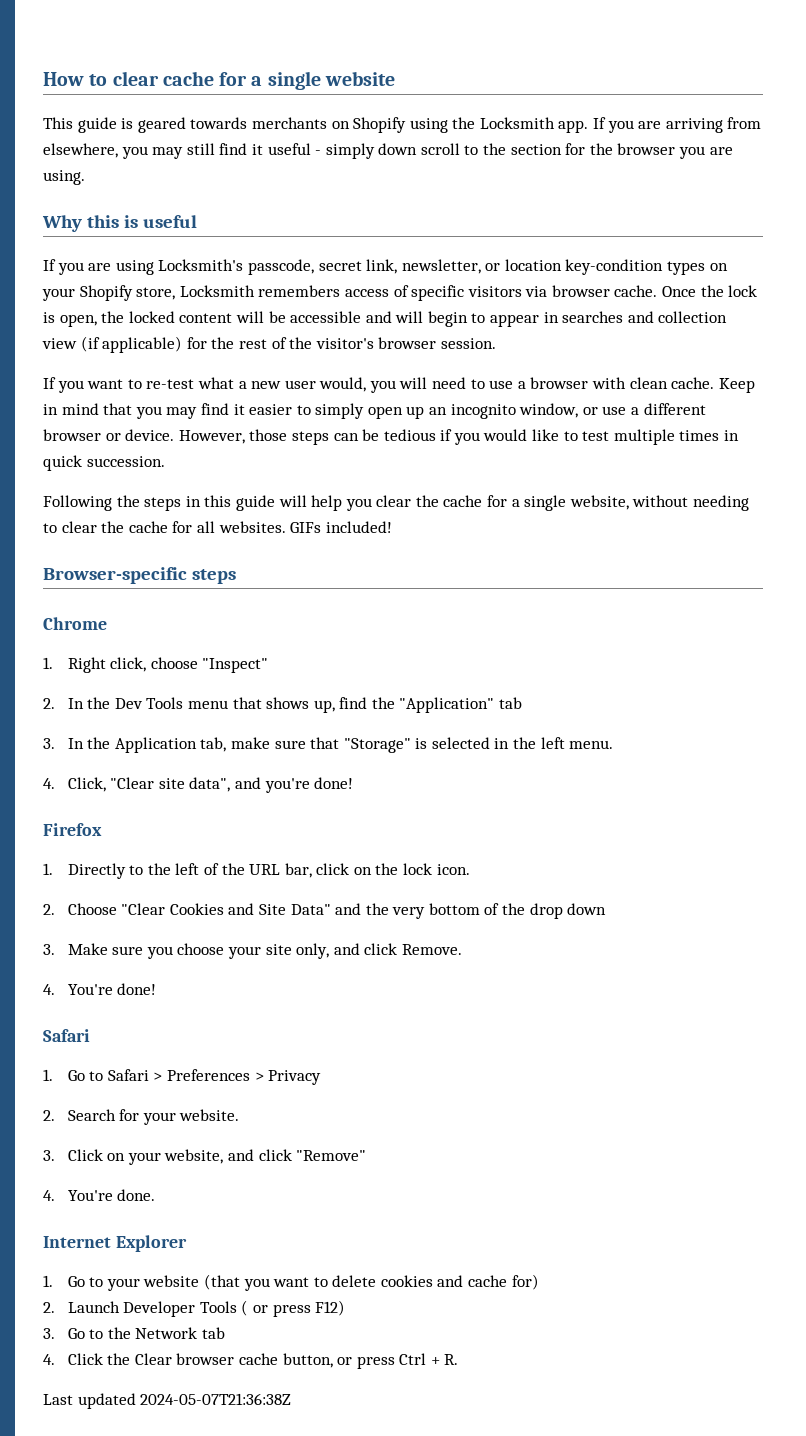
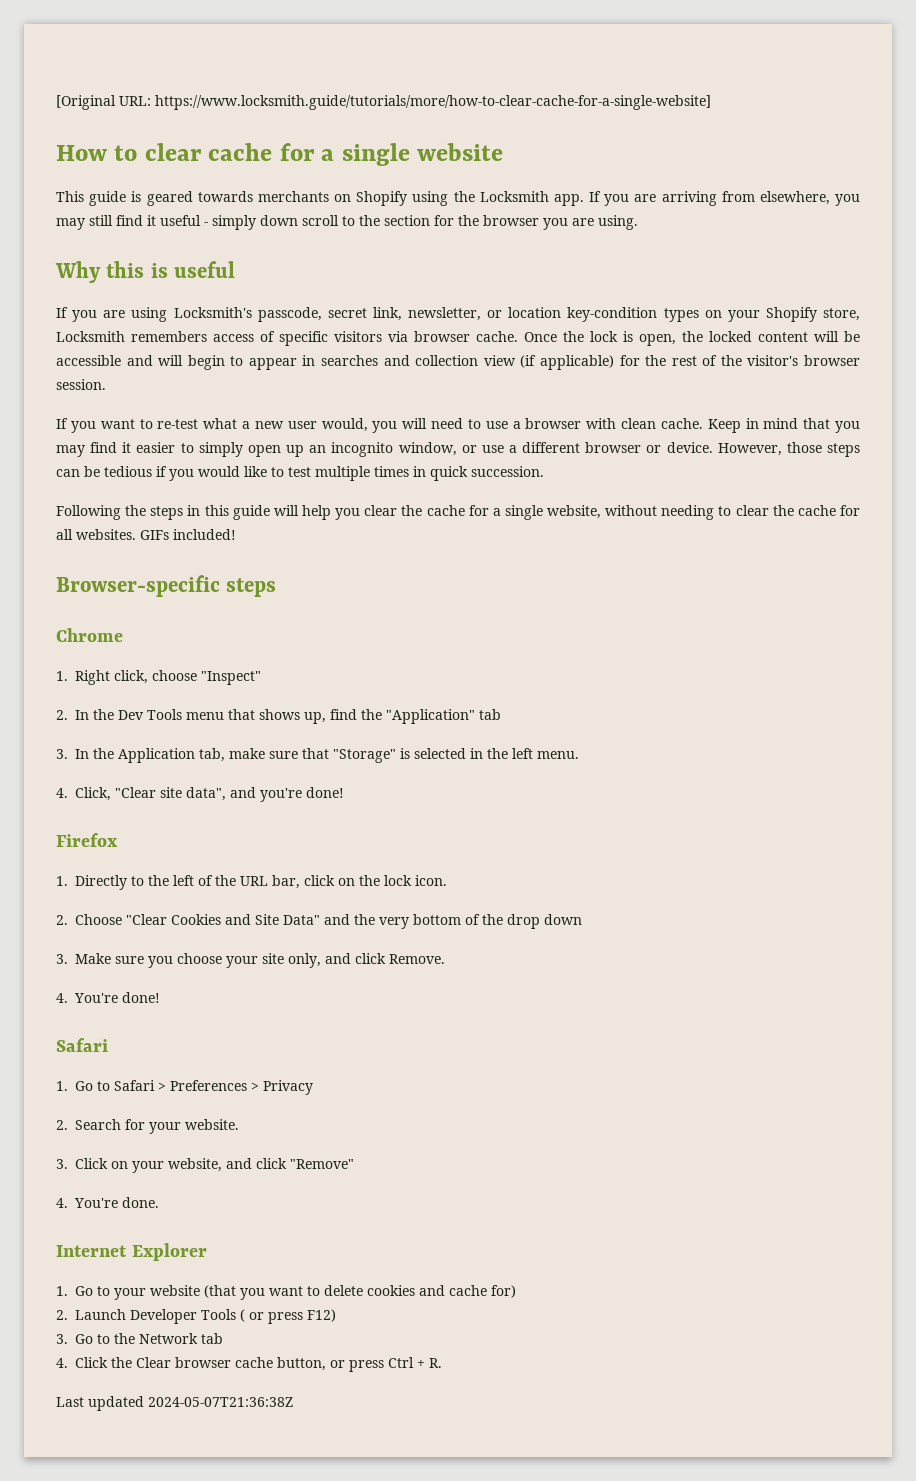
+ [Original URL: https://www.locksmith.guide/tutorials/more/how-to-clear-cache-for-a-single-website]

